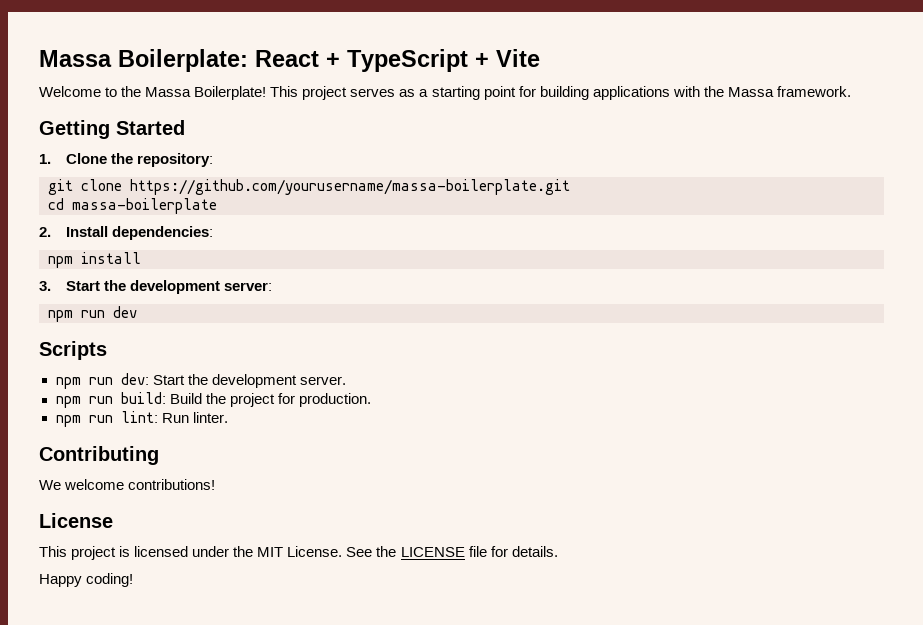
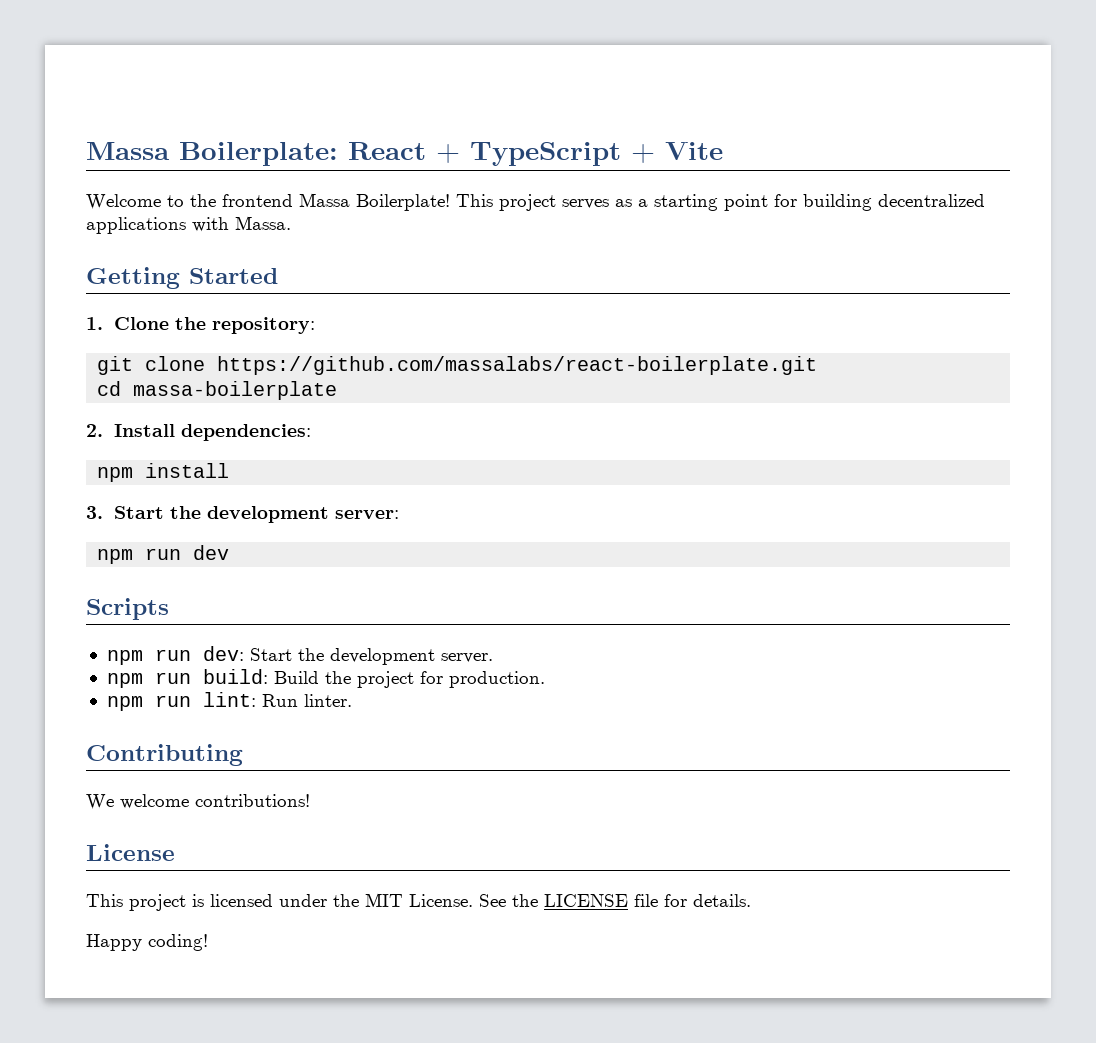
- Welcome to the Massa Boilerplate!
+ Welcome to the frontend Massa Boilerplate!
- This project serves as a starting point for building applications with the Massa framework.
+ This project serves as a starting point for building decentralized applications with Massa.
- git clone https://github.com/yourusername/massa-boilerplate.git
+ git clone https://github.com/massalabs/react-boilerplate.git

